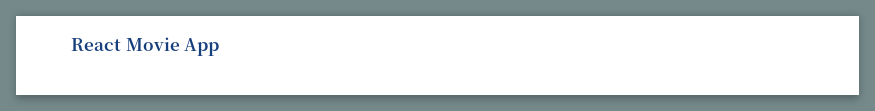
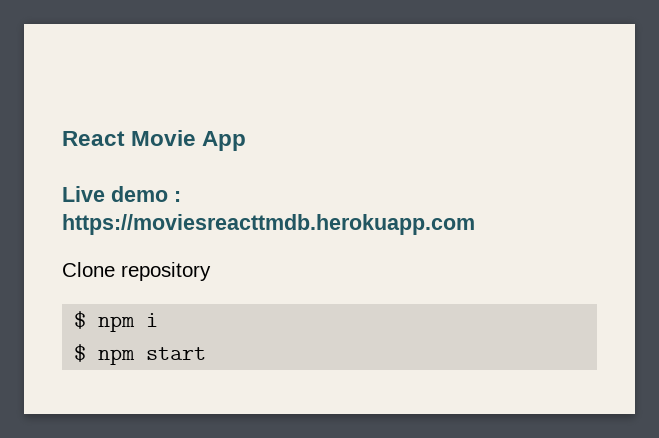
+ Live demo : https://moviesreacttmdb.herokuapp.com
+ Clone repository
+ $ npm i
+ $ npm start

